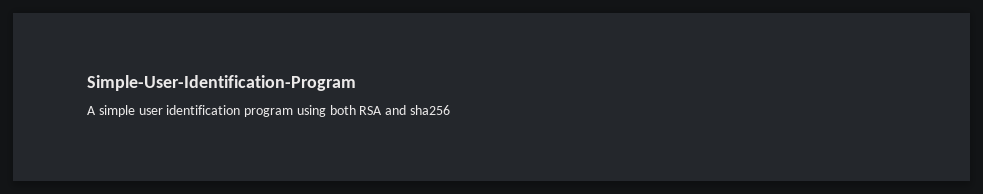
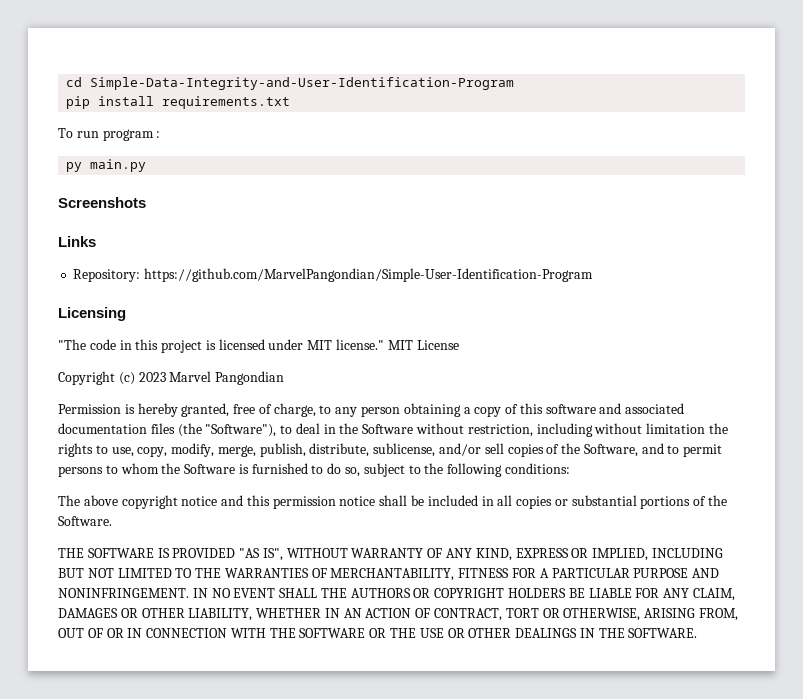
- Simple-User-Identification-Program
- A simple user identification program using both RSA and sha256
+ cd Simple-Data-Integrity-and-User-Identification-Program
+ pip install requirements.txt
+ To run program :
+ py main.py
+ Screenshots
+ Links
+ Repository: https://github.com/MarvelPangondian/Simple-User-Identification-Program
+ Licensing
+ "The code in this project is licensed under MIT license." MIT License
+ Copyright (c) 2023 Marvel Pangondian
+ Permission is hereby granted, free of charge, to any person obtaining a copy of this software and associated documentation files (the "Software"), to deal in the Software without restriction, including without limitation the rights to use, copy, modify, merge, publish, distribute, sublicense, and/or sell copies of the Software, and to permit persons to whom the Software is furnished to do so, subject to the following conditions:
+ The above copyright notice and this permission notice shall be included in all copies or substantial portions of the Software.
+ THE SOFTWARE IS PROVIDED "AS IS", WITHOUT WARRANTY OF ANY KIND, EXPRESS OR IMPLIED, INCLUDING BUT NOT LIMITED TO THE WARRANTIES OF MERCHANTABILITY, FITNESS FOR A PARTICULAR PURPOSE AND NONINFRINGEMENT. IN NO EVENT SHALL THE AUTHORS OR COPYRIGHT HOLDERS BE LIABLE FOR ANY CLAIM, DAMAGES OR OTHER LIABILITY, WHETHER IN AN ACTION OF CONTRACT, TORT OR OTHERWISE, ARISING FROM, OUT OF OR IN CONNECTION WITH THE SOFTWARE OR THE USE OR OTHER DEALINGS IN THE SOFTWARE.

